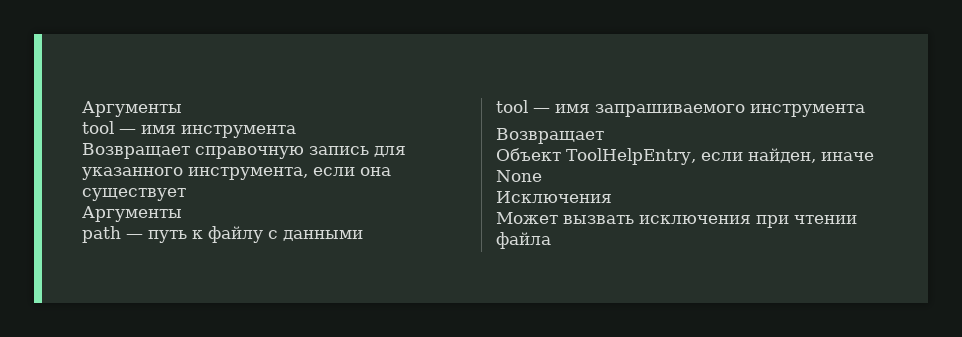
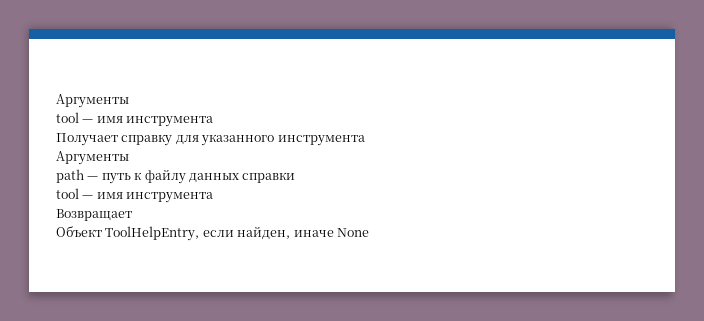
- Возвращает справочную запись для указанного инструмента, если она существует
+ Получает справку для указанного инструмента
- path — путь к файлу с данными
- tool — имя запрашиваемого инструмента
+ path — путь к файлу данных справки
+ tool — имя инструмента
- Исключения
- Может вызвать исключения при чтении файла

